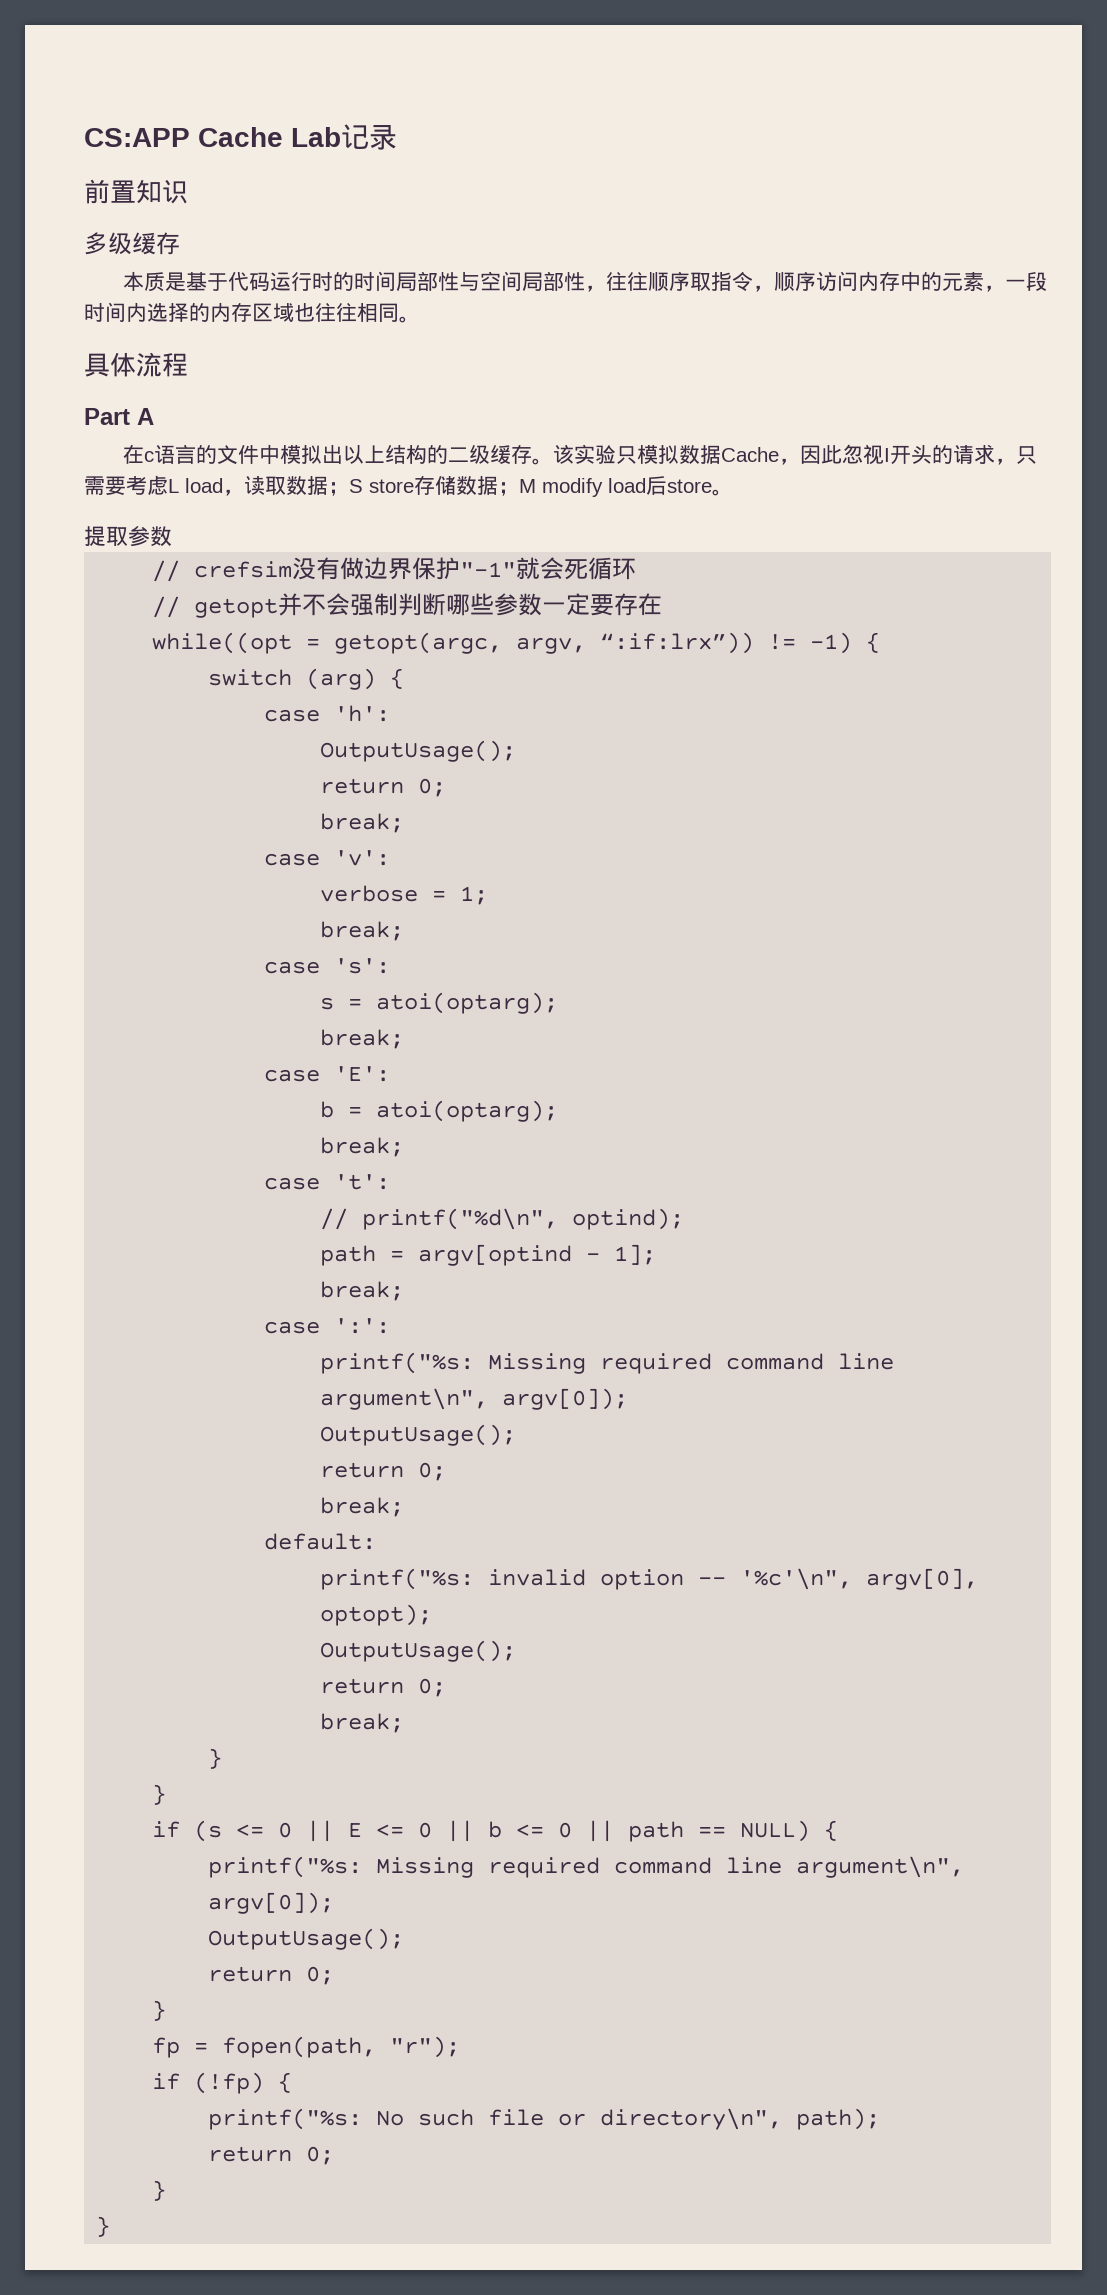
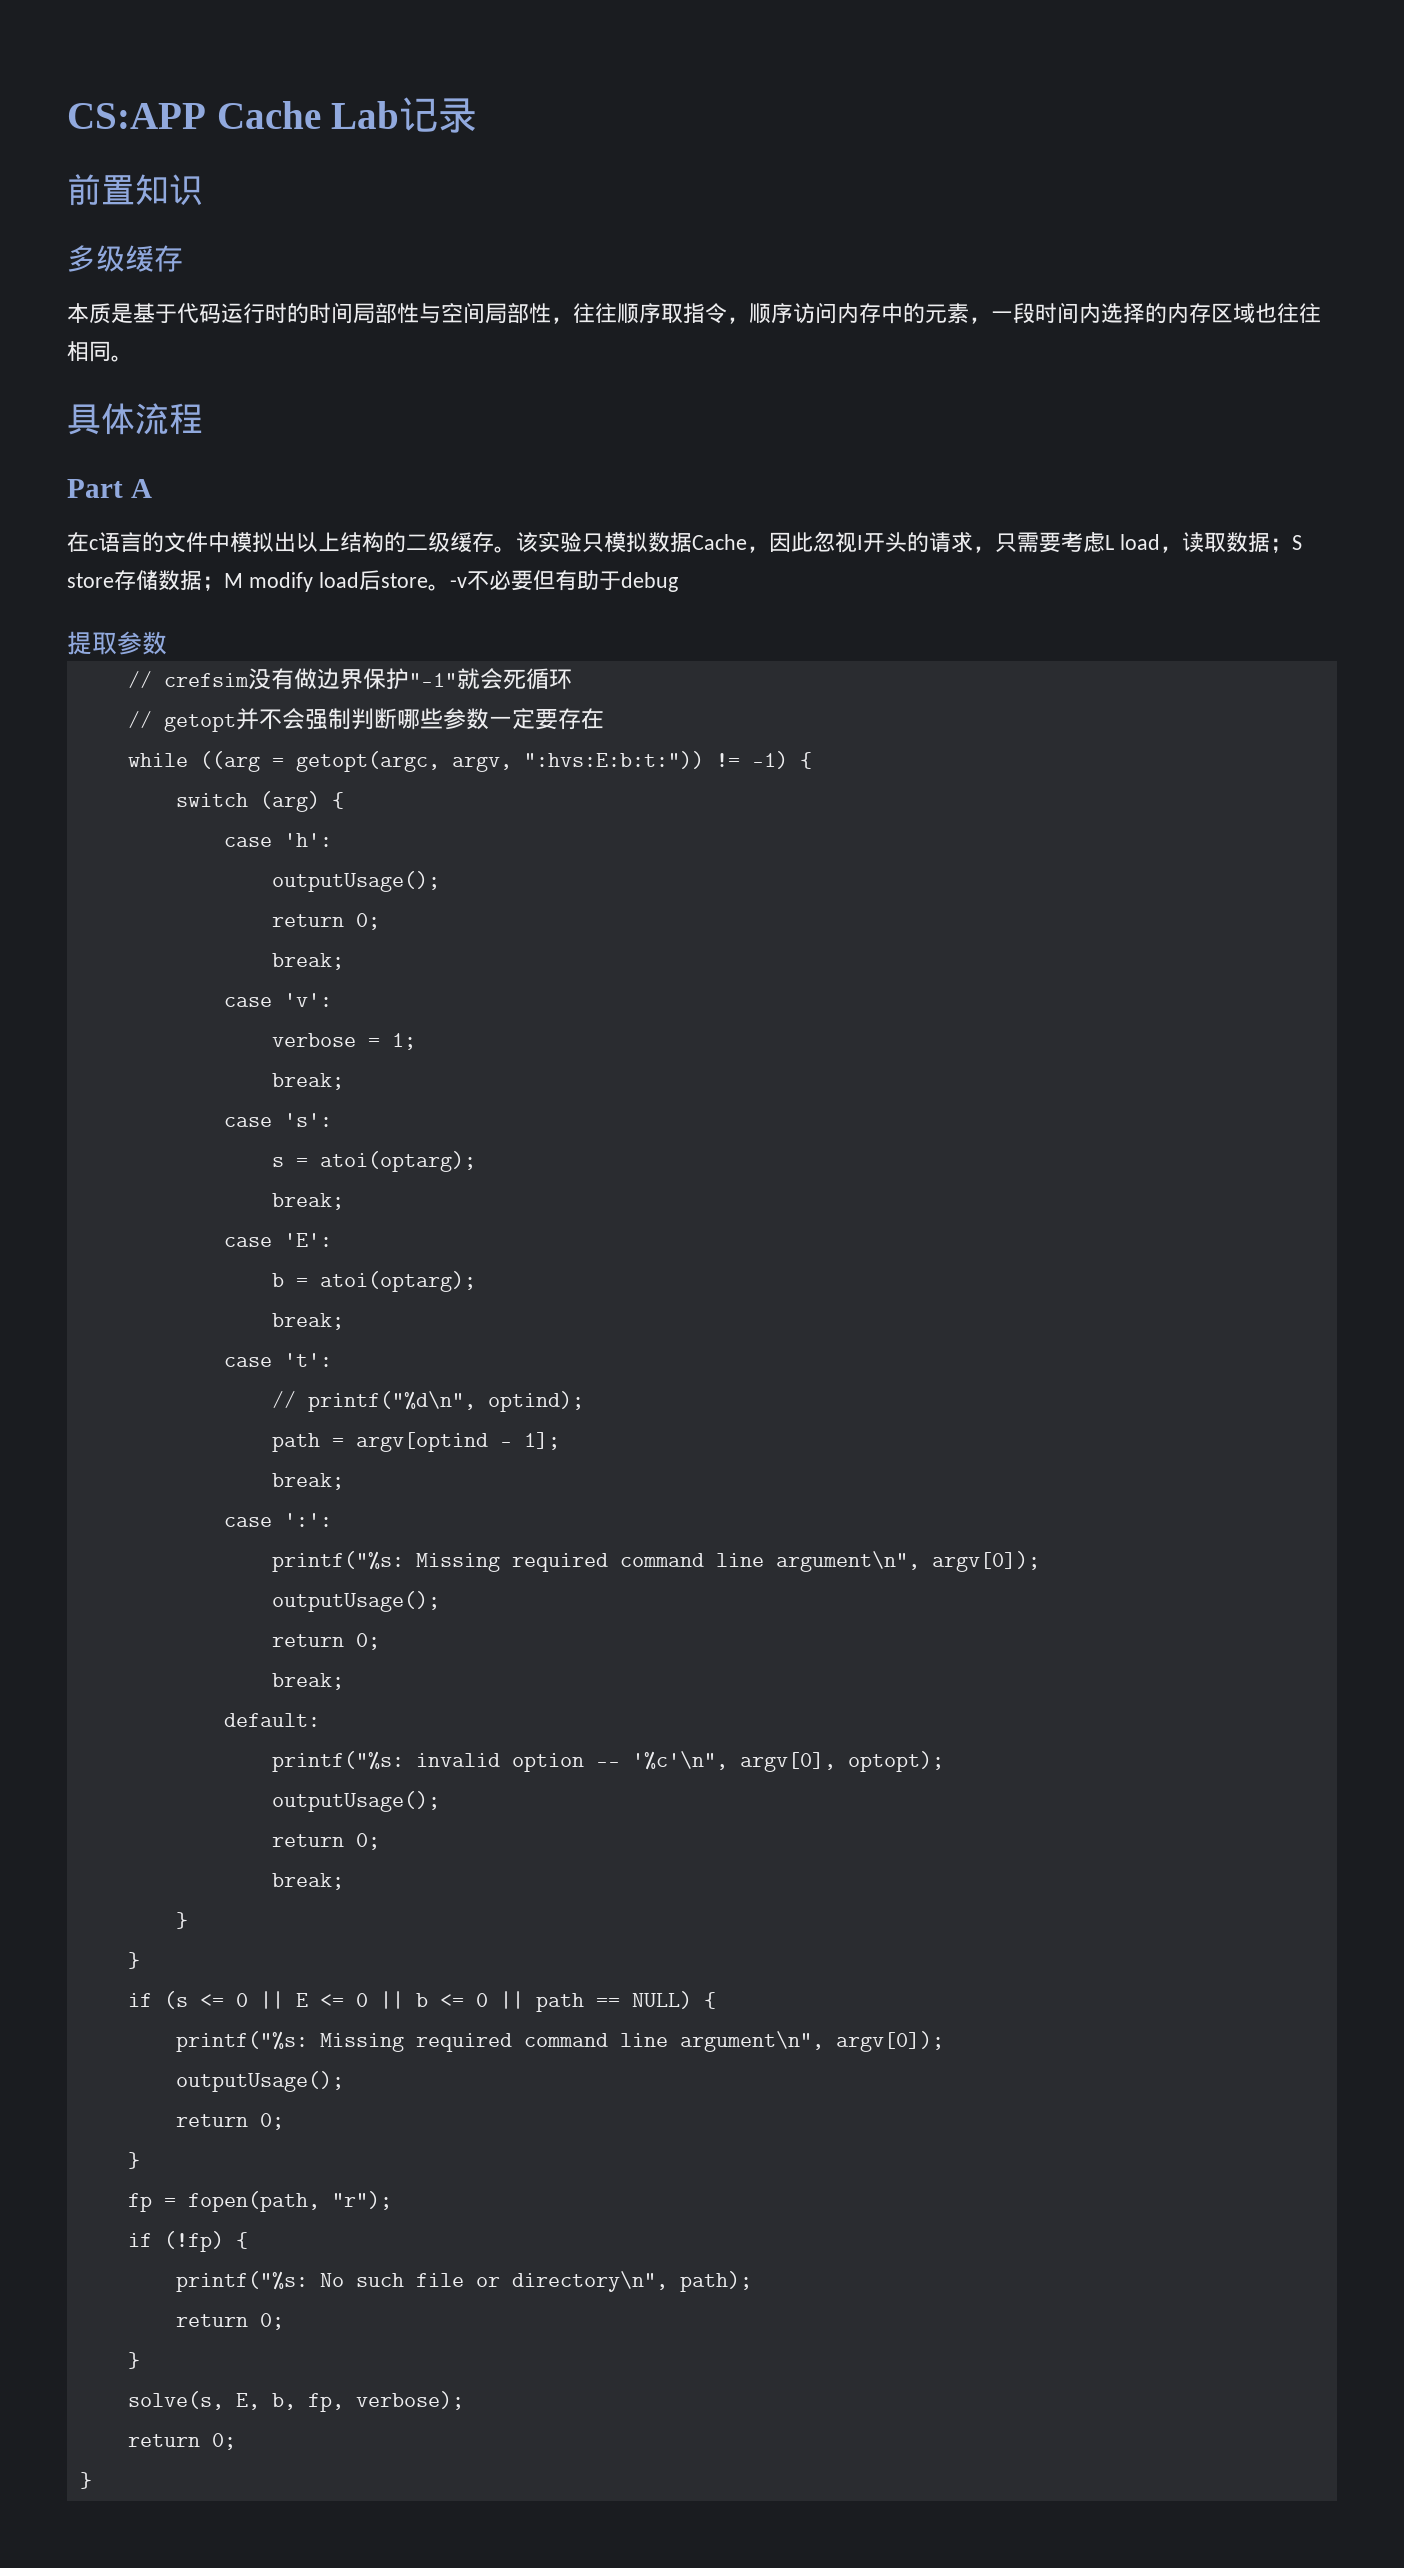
+ -v不必要但有助于debug
- while((opt = getopt(argc, argv, “:if:lrx”)) != -1) {
+ while ((arg = getopt(argc, argv, ":hvs:E:b:t:")) != -1) {
  case 'h':
- OutputUsage();
+ outputUsage();
  case ':':
  printf("%s: Missing required command line argument\n", argv[0]);
- OutputUsage();
+ outputUsage();
  printf("%s: invalid option -- '%c'\n", argv[0], optopt);
- OutputUsage();
+ outputUsage();
  if (s <= 0 || E <= 0 || b <= 0 || path == NULL) {
  printf("%s: Missing required command line argument\n", argv[0]);
- OutputUsage();
+ outputUsage();
+ solve(s, E, b, fp, verbose);
+ return 0;

